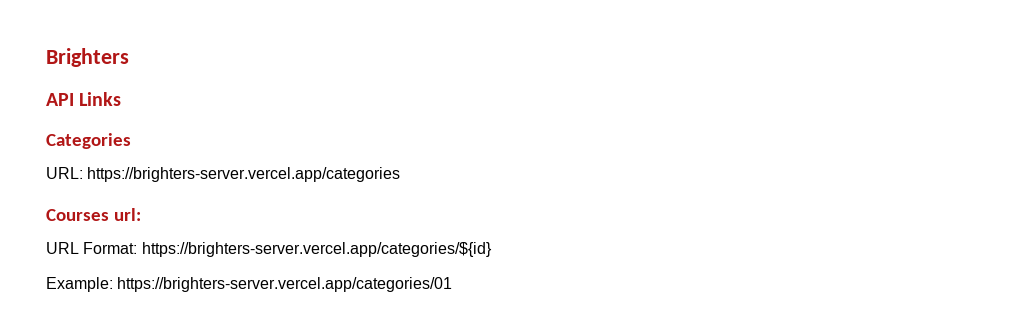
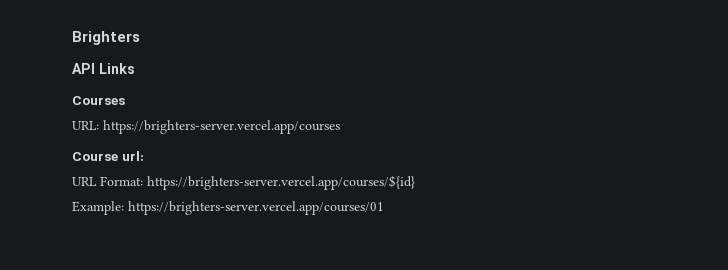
- Categories
+ Courses
- URL: https://brighters-server.vercel.app/categories
- Courses url:
+ URL: https://brighters-server.vercel.app/courses
+ Course url:
- URL Format: https://brighters-server.vercel.app/categories/${id}
+ URL Format: https://brighters-server.vercel.app/courses/${id}
- Example: https://brighters-server.vercel.app/categories/01
+ Example: https://brighters-server.vercel.app/courses/01

